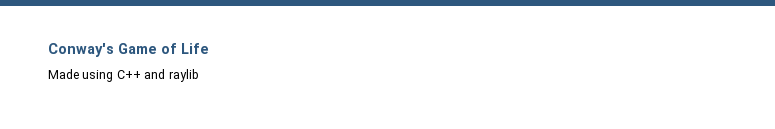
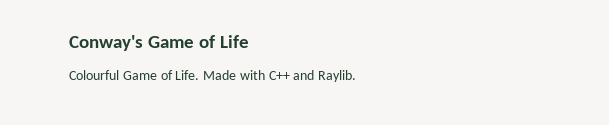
- Made using C++ and raylib
+ Colourful Game of Life. Made with C++ and Raylib.

